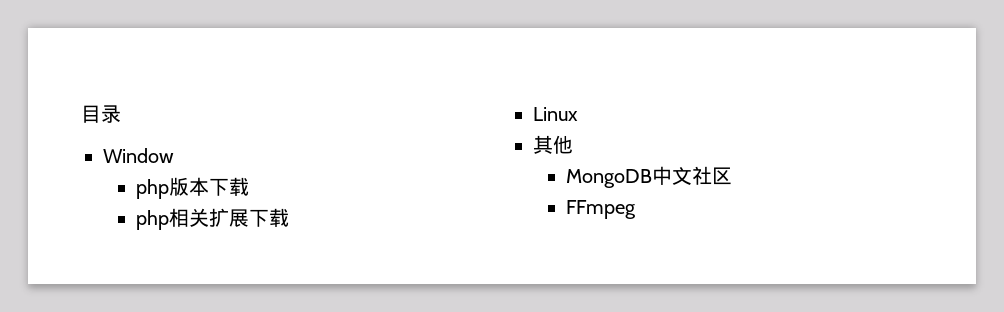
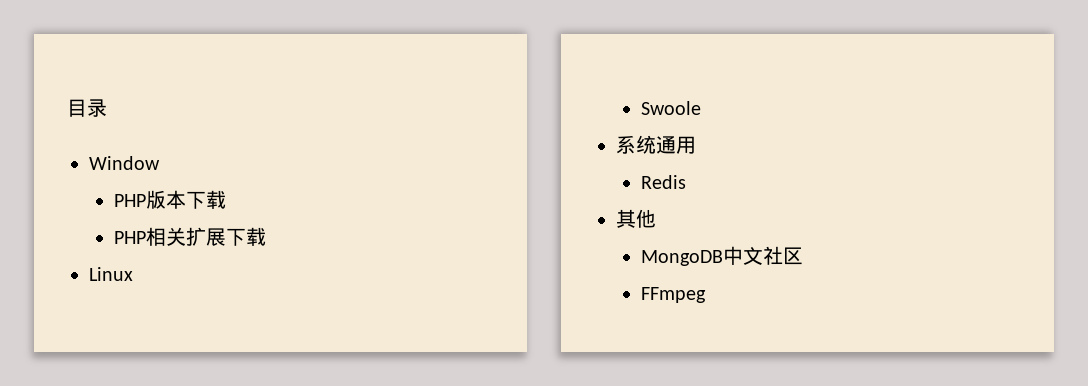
- php版本下载
+ PHP版本下载
- php相关扩展下载
+ PHP相关扩展下载
+ Swoole
+ 系统通用
+ Redis

